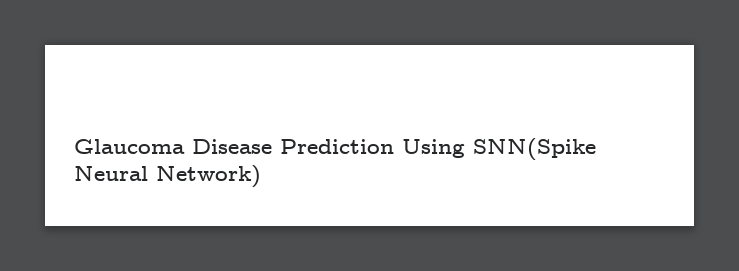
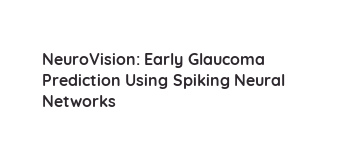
- Glaucoma Disease Prediction Using SNN(Spike Neural Network)
+ NeuroVision: Early Glaucoma Prediction Using Spiking Neural Networks

